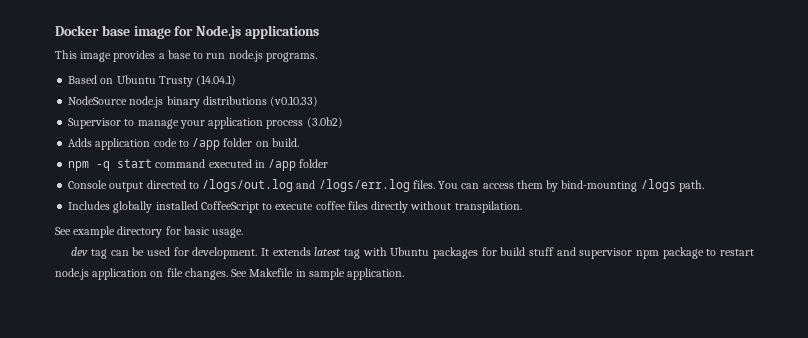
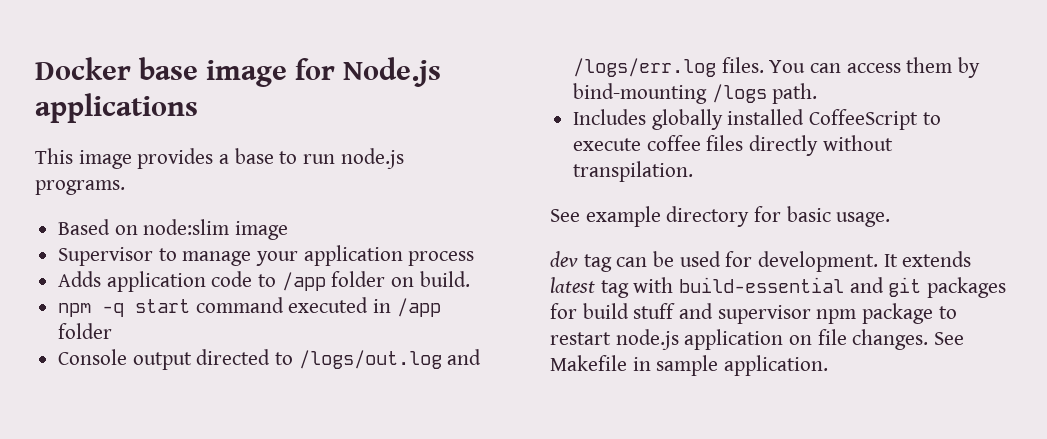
- Based on Ubuntu Trusty (14.04.1)
- NodeSource node.js binary distributions (v0.10.33)
+ Based on node:slim image
- Supervisor to manage your application process (3.0b2)
+ Supervisor to manage your application process
- It extends latest tag with Ubuntu packages for build stuff and supervisor npm package to restart node.js application on file changes.
+ It extends latest tag with build-essential and git packages for build stuff and supervisor npm package to restart node.js application on file changes.

